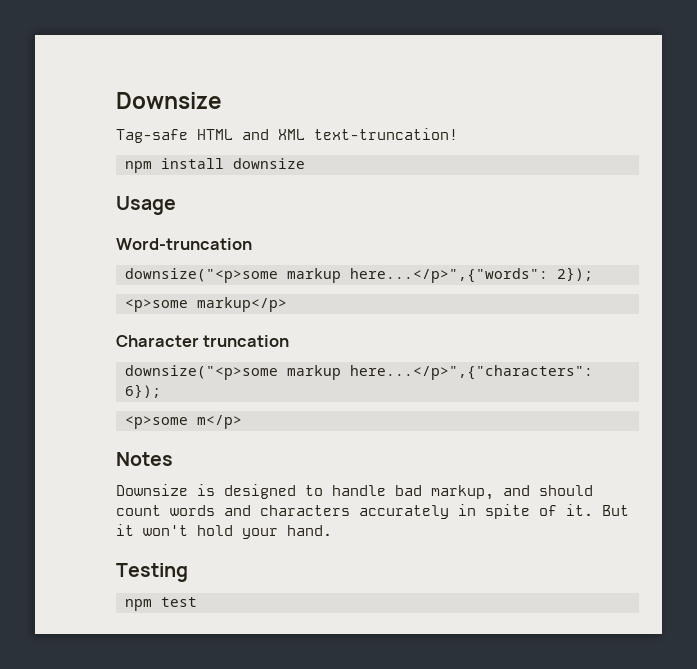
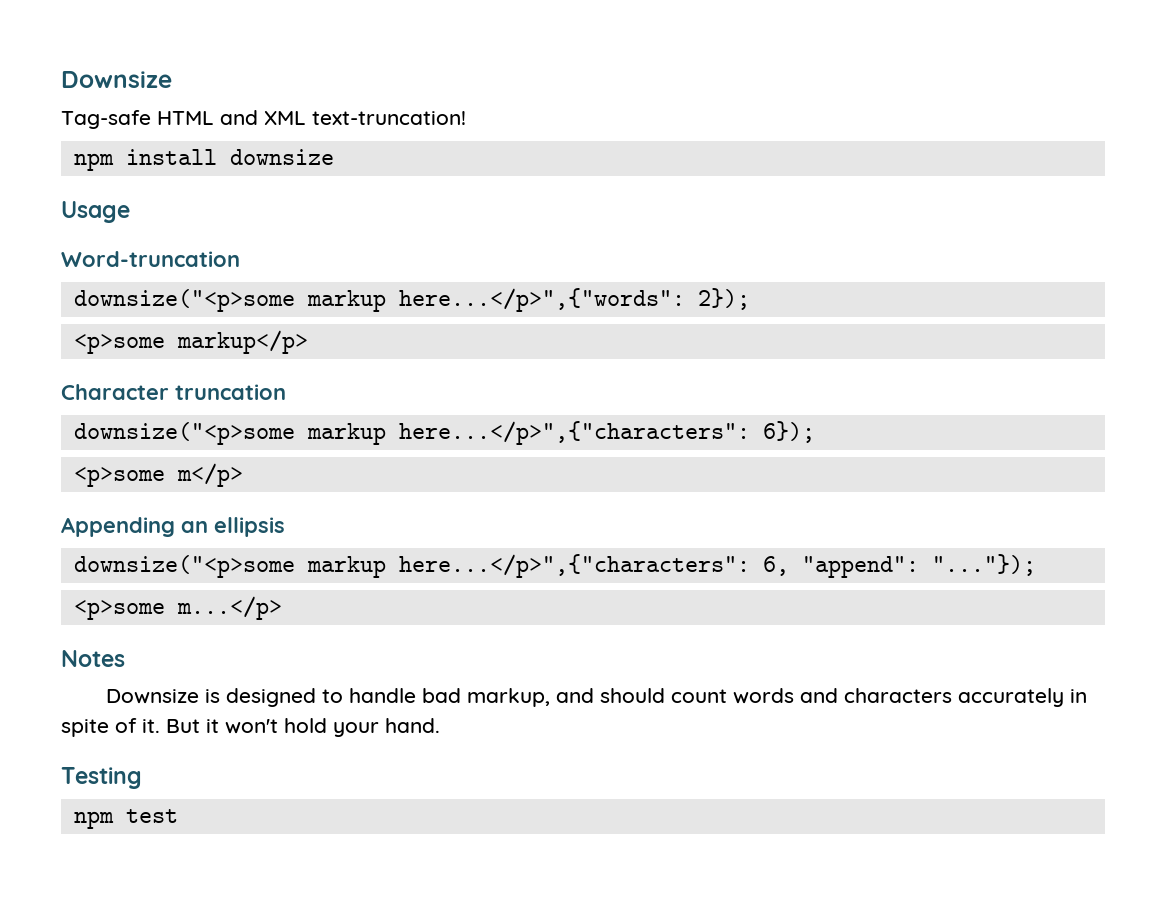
+ Appending an ellipsis
+ downsize("<p>some markup here...</p>",{"characters": 6, "append": "..."});
+ <p>some m...</p>

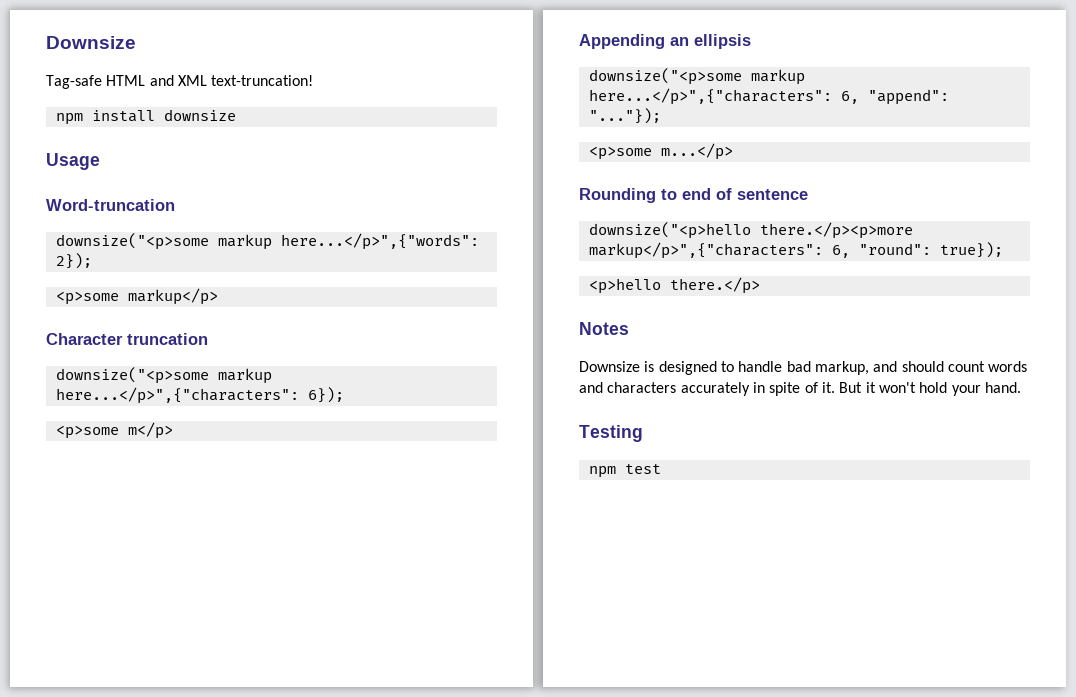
+ Rounding to end of sentence
+ downsize("<p>hello there.</p><p>more markup</p>",{"characters": 6, "round": true});
+ <p>hello there.</p>

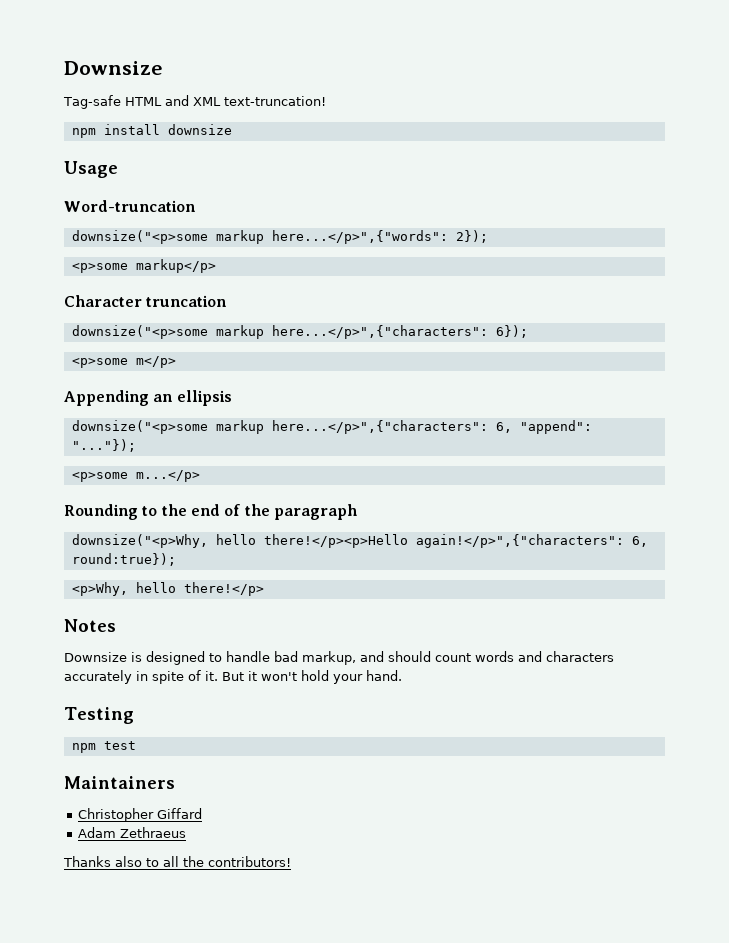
- Rounding to end of sentence
- downsize("<p>hello there.</p><p>more markup</p>",{"characters": 6, "round": true});
- <p>hello there.</p>
+ Rounding to the end of the paragraph
+ downsize("<p>Why, hello there!</p><p>Hello again!</p>",{"characters": 6, round:true});
+ <p>Why, hello there!</p>
+ Maintainers
+ Christopher Giffard
+ Adam Zethraeus
+ Thanks also to all the contributors!

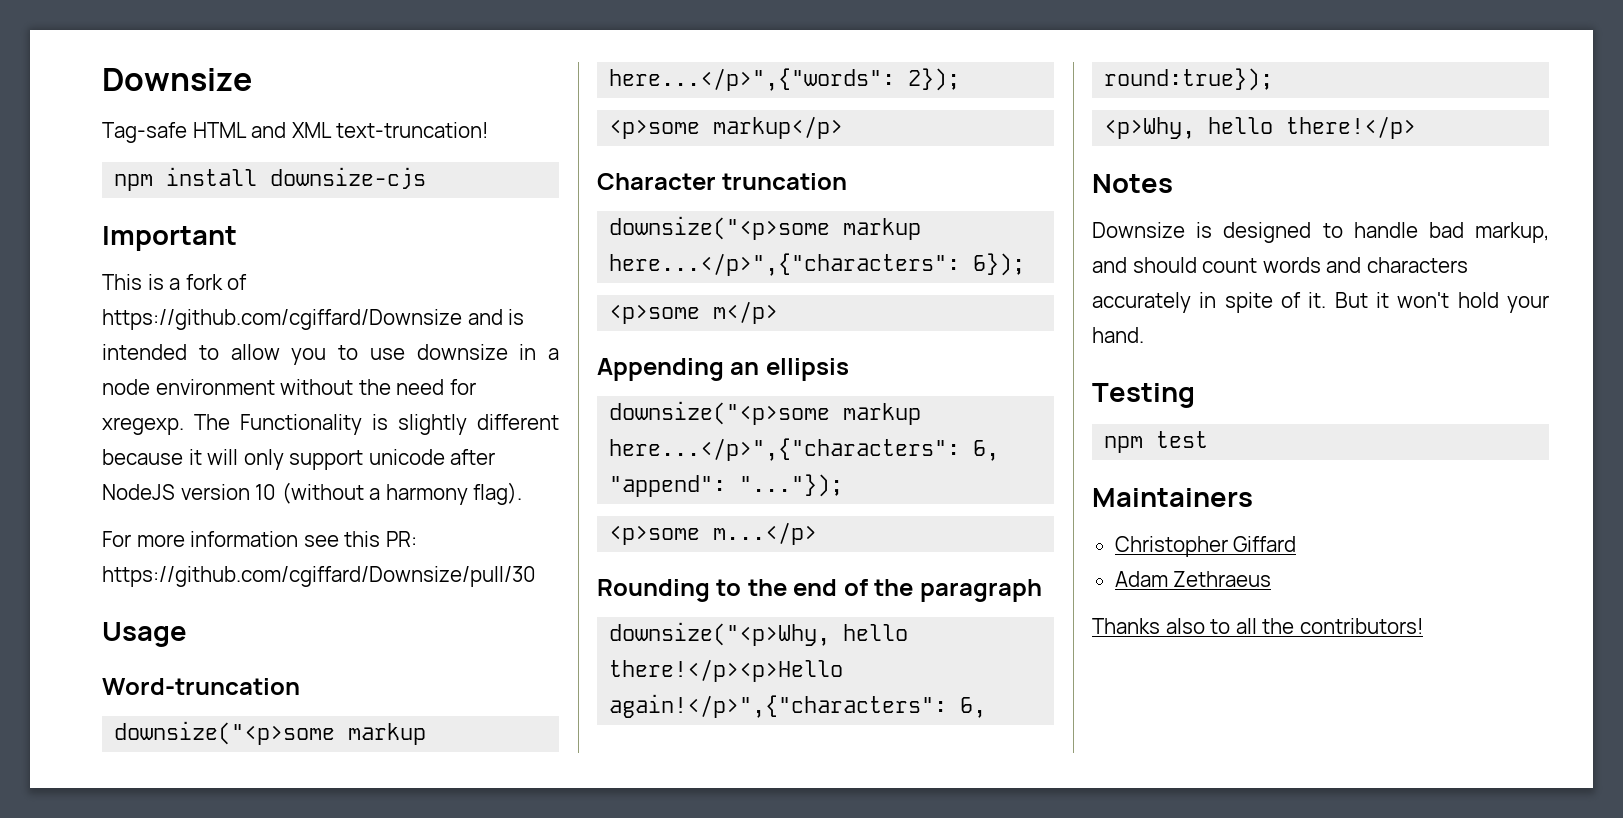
- npm install downsize
+ npm install downsize-cjs
+ Important
+ This is a fork of https://github.com/cgiffard/Downsize and is intended to allow you to use downsize in a node environment without the need for xregexp. The Functionality is slightly different because it will only support unicode after NodeJS version 10 (without a harmony flag).
+ For more information see this PR: https://github.com/cgiffard/Downsize/pull/30

